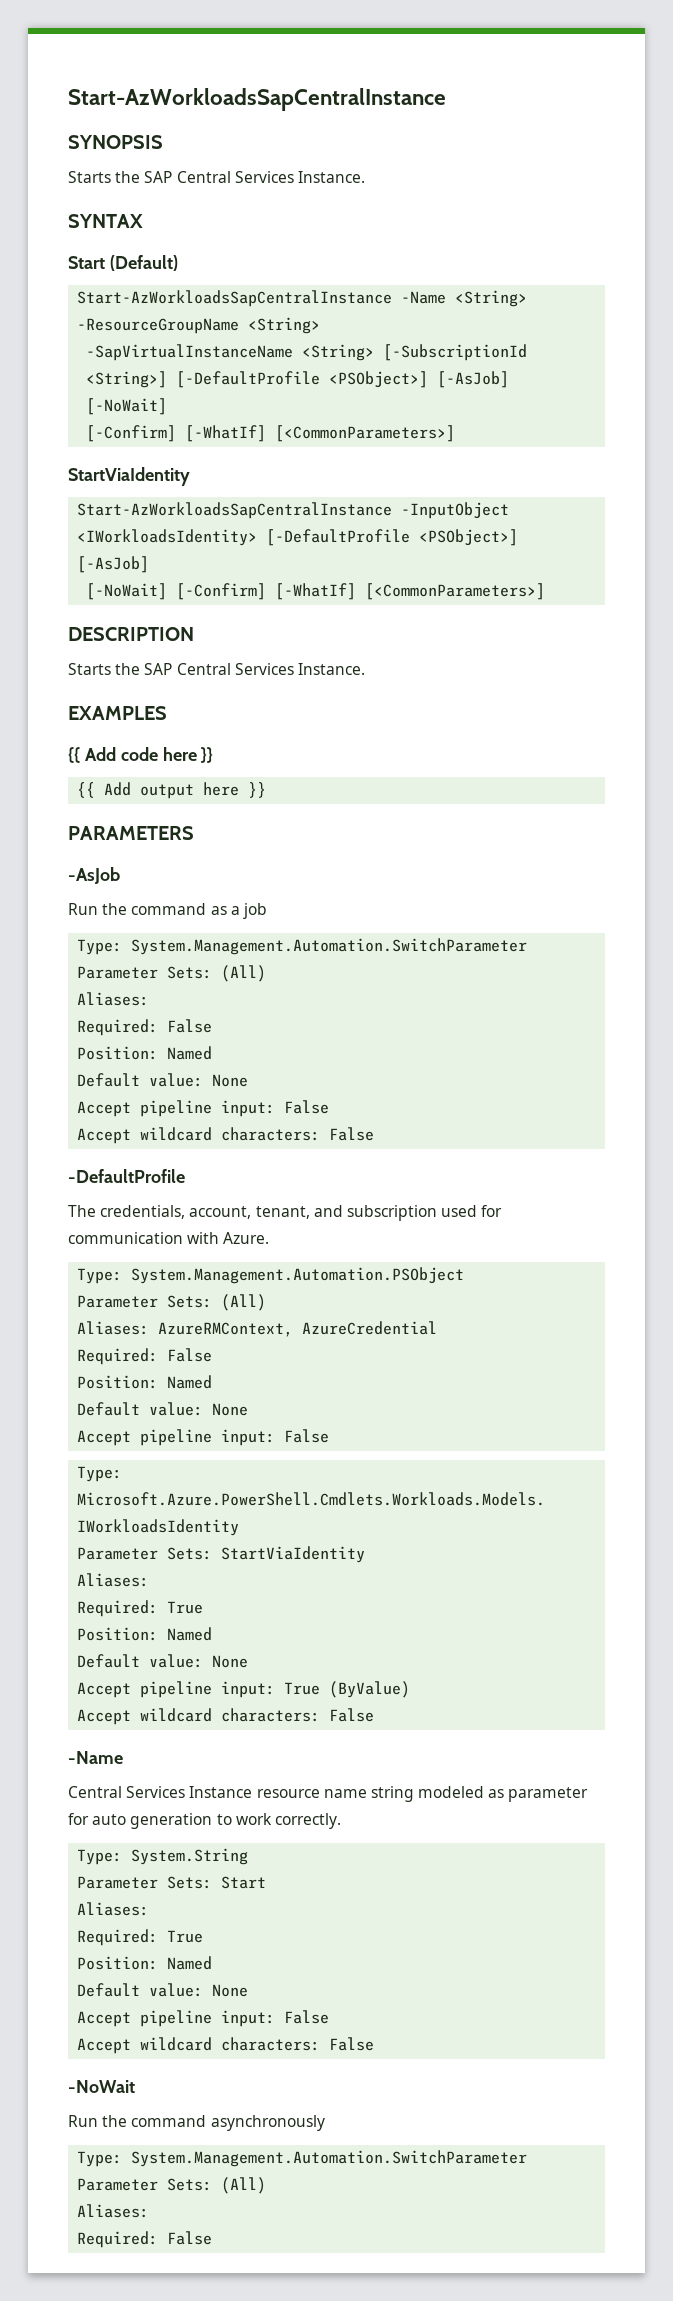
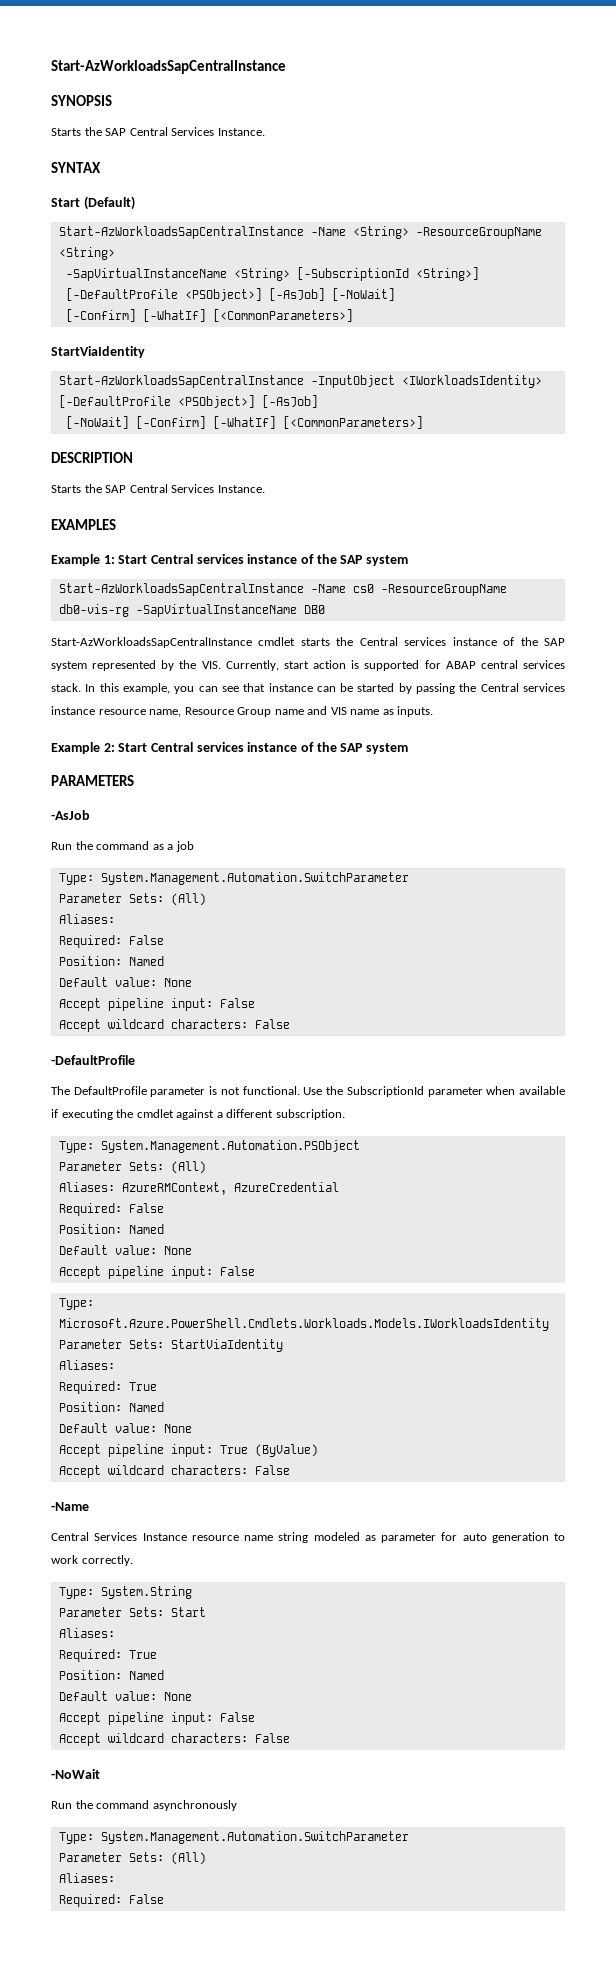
- {{ Add code here }}
- {{ Add output here }}
+ Example 1: Start Central services instance of the SAP system
+ Start-AzWorkloadsSapCentralInstance -Name cs0 -ResourceGroupName db0-vis-rg -SapVirtualInstanceName DB0
+ Start-AzWorkloadsSapCentralInstance cmdlet starts the Central services instance of the SAP system represented by the VIS. Currently, start action is supported for ABAP central services stack. In this example, you can see that instance can be started by passing the Central services instance resource name, Resource Group name and VIS name as inputs.
+ Example 2: Start Central services instance of the SAP system
- The credentials, account, tenant, and subscription used for communication with Azure.
+ The DefaultProfile parameter is not functional. Use the SubscriptionId parameter when available if executing the cmdlet against a different subscription.

